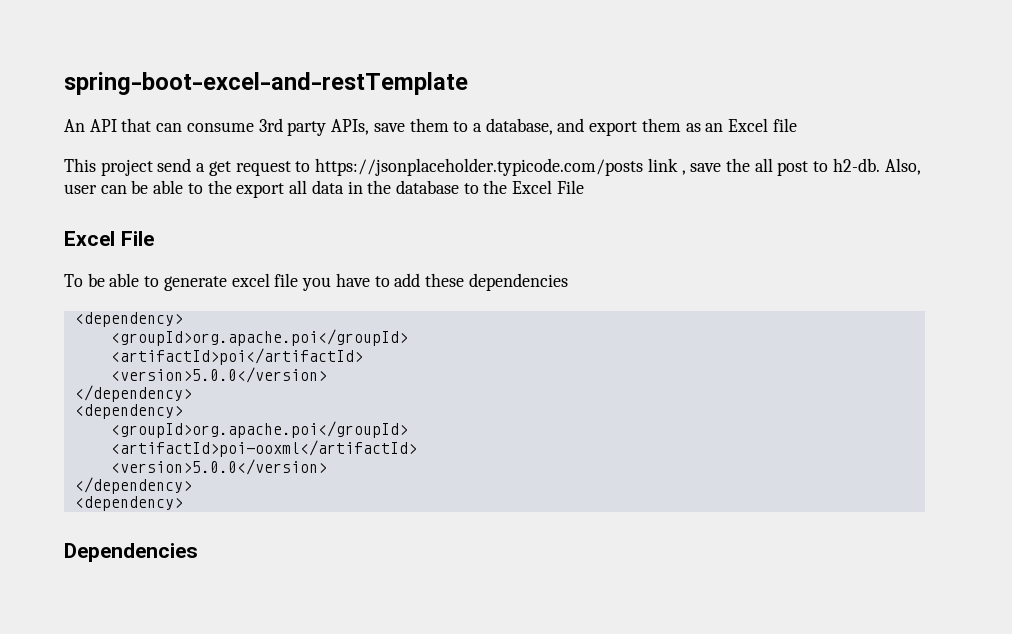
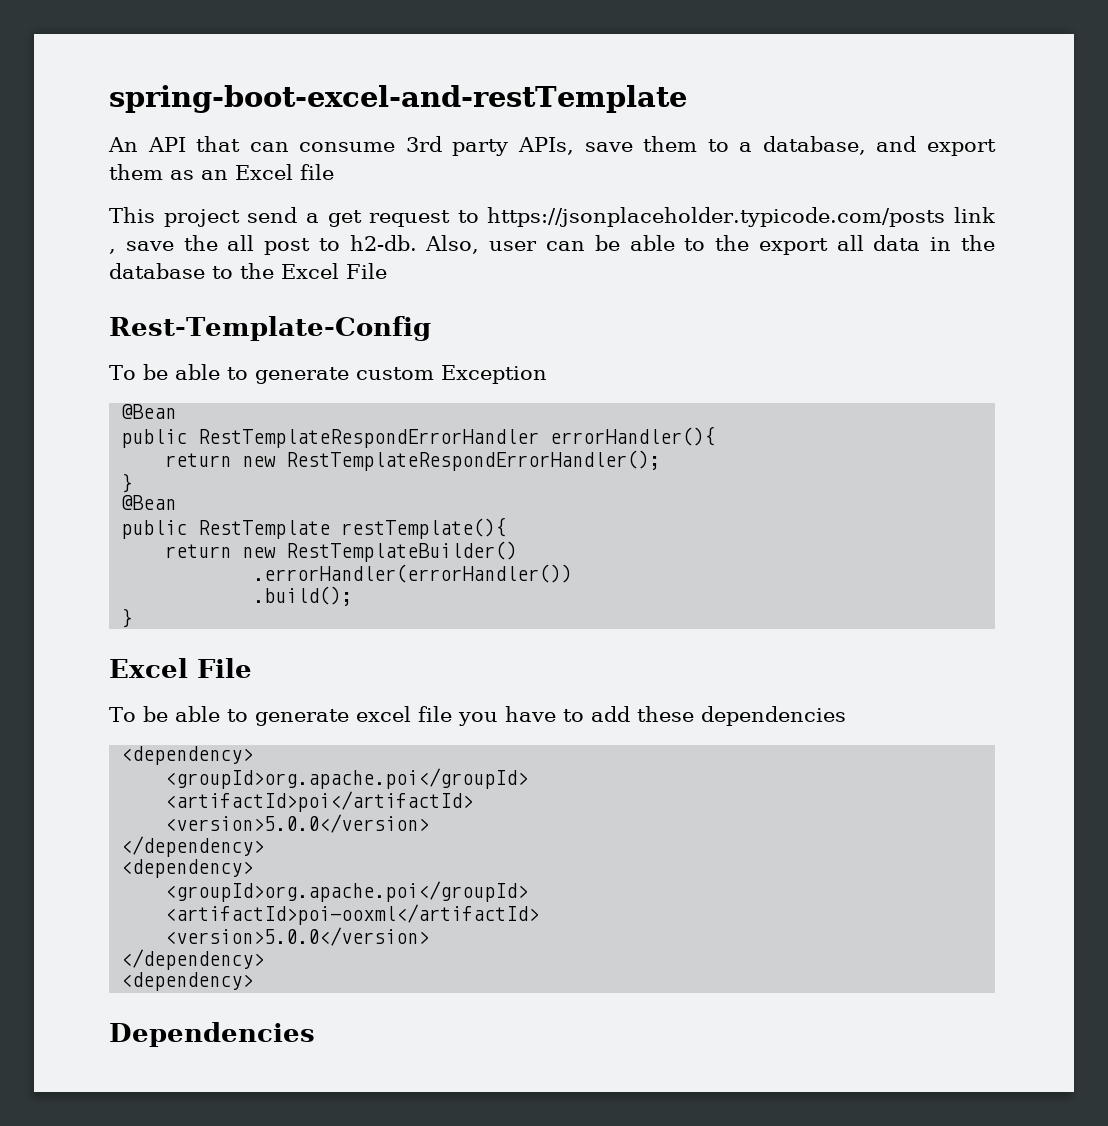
+ Rest-Template-Config
+ To be able to generate custom Exception
+ @Bean
+ public RestTemplateRespondErrorHandler errorHandler(){
+ return new RestTemplateRespondErrorHandler();
+ }
+ @Bean
+ public RestTemplate restTemplate(){
+ return new RestTemplateBuilder()
+ .errorHandler(errorHandler())
+ .build();
+ }

